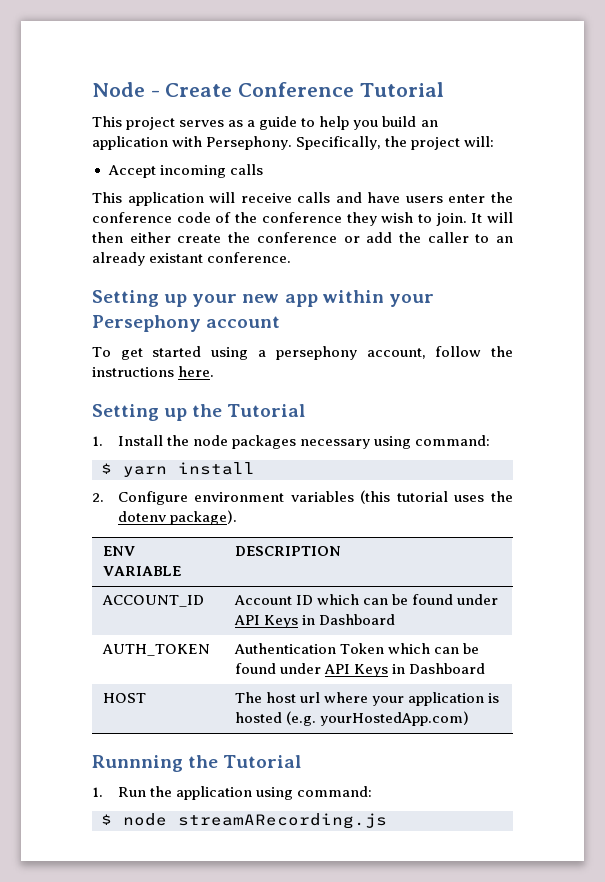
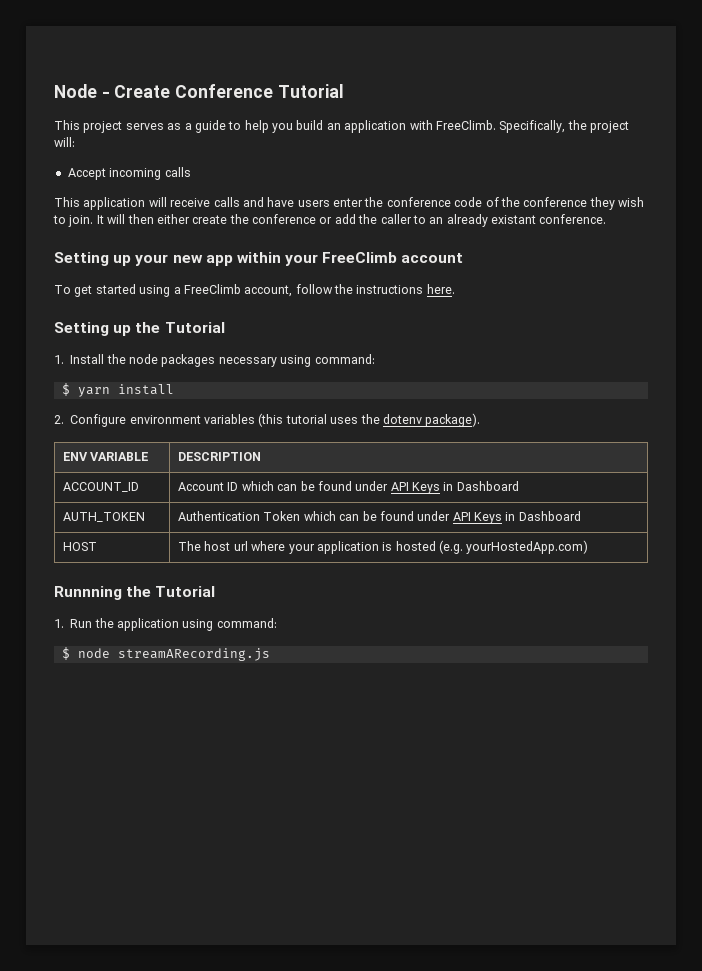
- This project serves as a guide to help you build an application with Persephony.
+ This project serves as a guide to help you build an application with FreeClimb.
- Setting up your new app within your Persephony account
+ Setting up your new app within your FreeClimb account
- To get started using a persephony account, follow the instructions here.
+ To get started using a FreeClimb account, follow the instructions here.

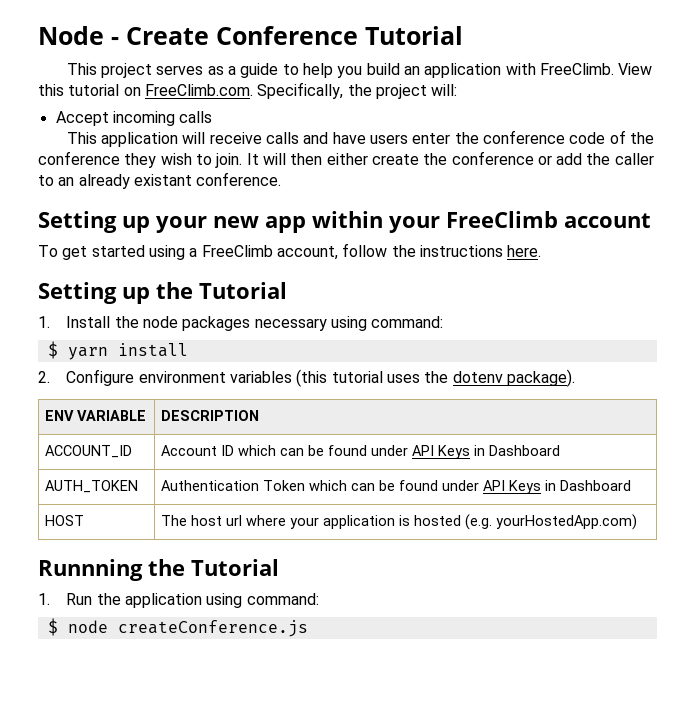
- Specifically, the project will:
+ View this tutorial on FreeClimb.com. Specifically, the project will:
- $ node streamARecording.js
+ $ node createConference.js

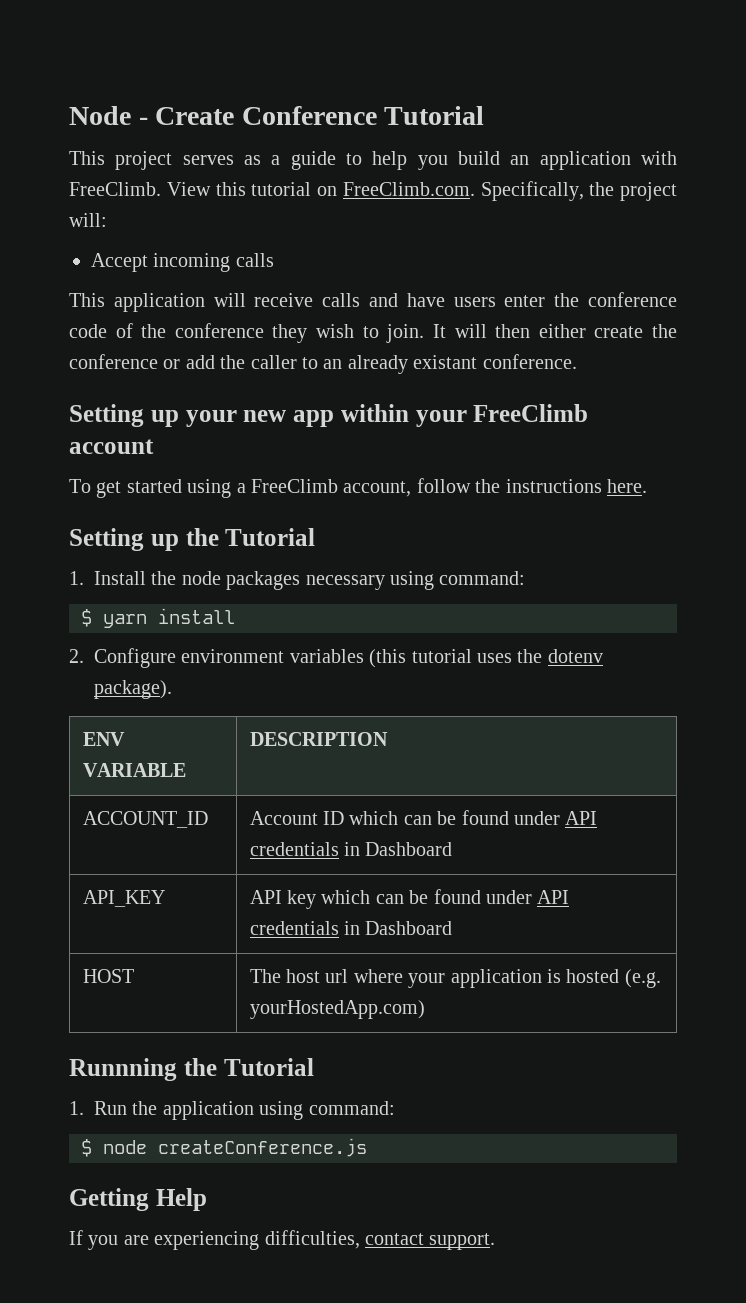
- ACCOUNT_ID | Account ID which can be found under API Keys in Dashboard
- AUTH_TOKEN | Authentication Token which can be found under API Keys in Dashboard
+ ACCOUNT_ID | Account ID which can be found under API credentials in Dashboard
+ API_KEY | API key which can be found under API credentials in Dashboard
+ Getting Help
+ If you are experiencing difficulties, contact support.

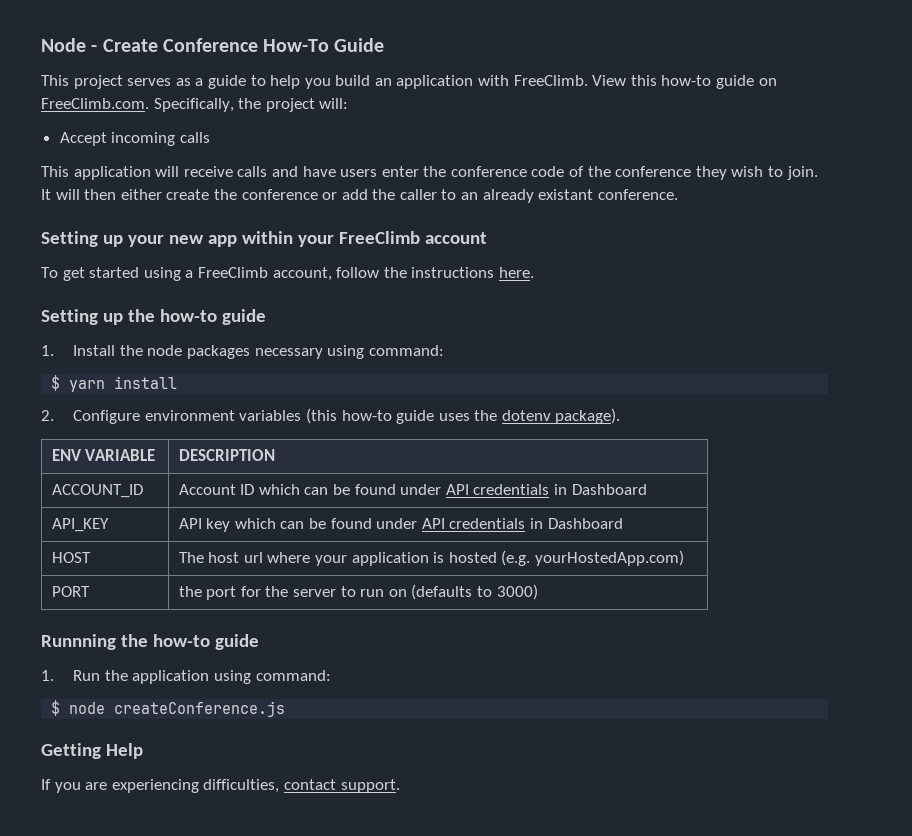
- Node - Create Conference Tutorial
+ Node - Create Conference How-To Guide
- View this tutorial on FreeClimb.com. Specifically, the project will:
+ View this how-to guide on FreeClimb.com. Specifically, the project will:
- Setting up the Tutorial
+ Setting up the how-to guide
- 2. Configure environment variables (this tutorial uses the dotenv package).
+ 2. Configure environment variables (this how-to guide uses the dotenv package).
+ PORT | the port for the server to run on (defaults to 3000)
- Runnning the Tutorial
+ Runnning the how-to guide

